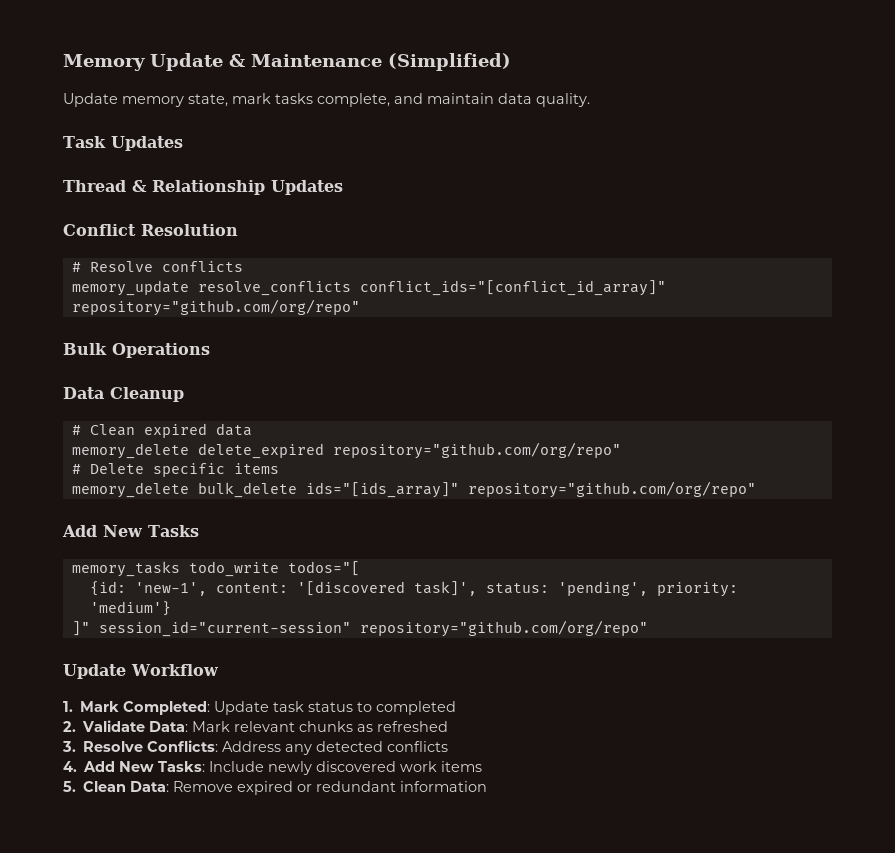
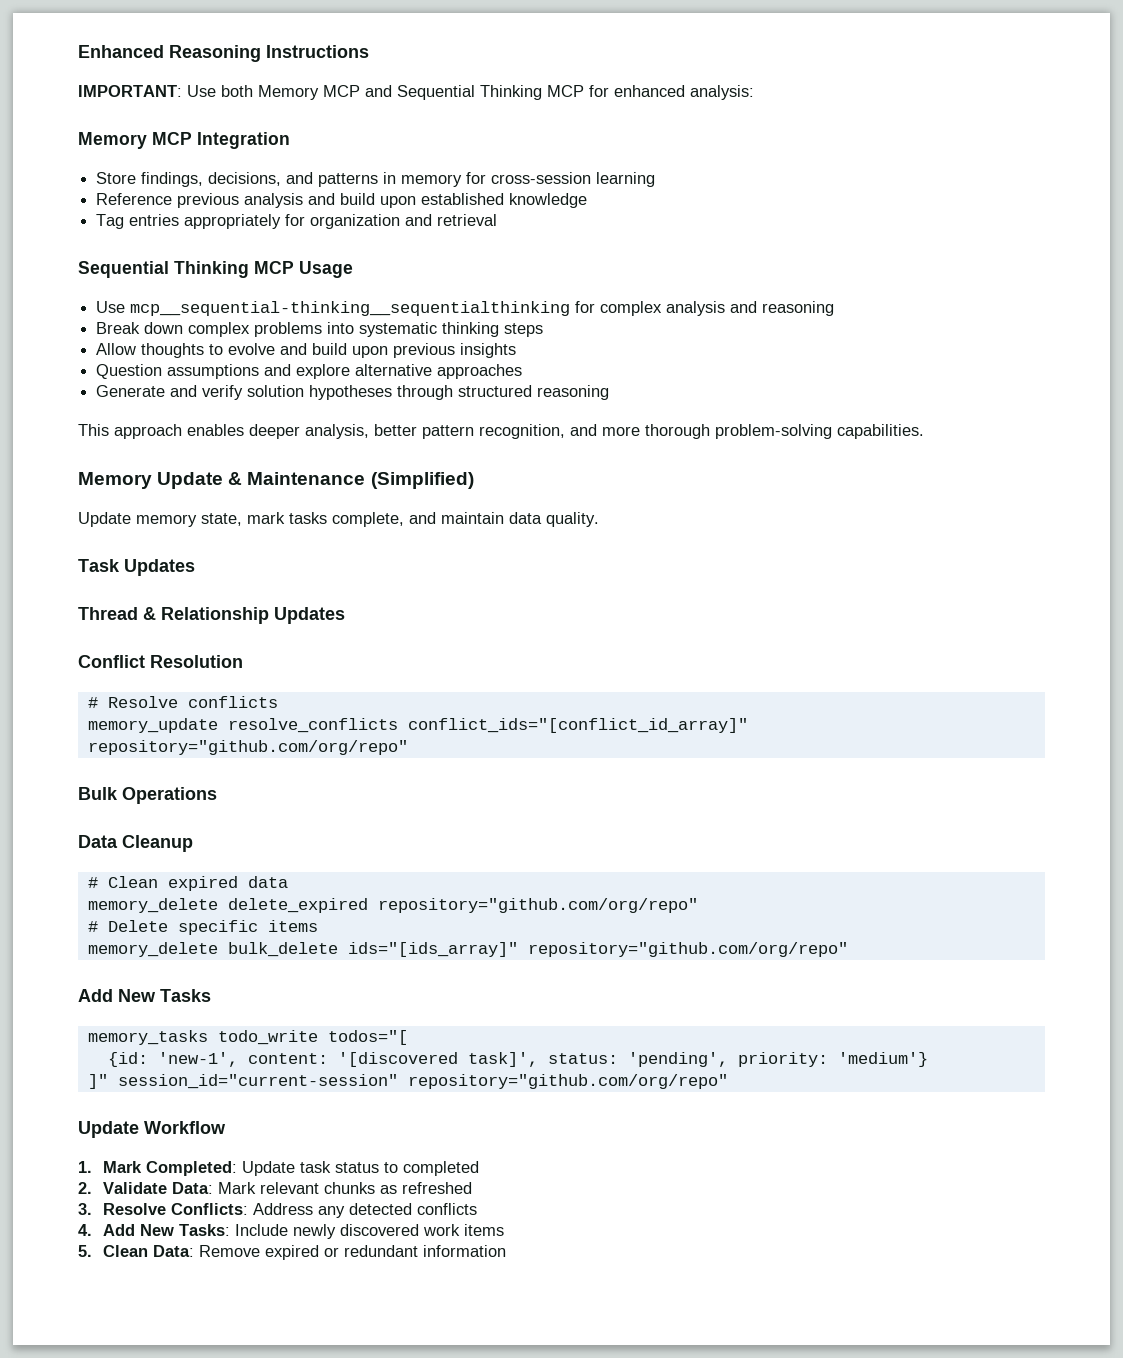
+ Enhanced Reasoning Instructions
+ IMPORTANT: Use both Memory MCP and Sequential Thinking MCP for enhanced analysis:
+ Memory MCP Integration
+ Store findings, decisions, and patterns in memory for cross-session learning
+ Reference previous analysis and build upon established knowledge
+ Tag entries appropriately for organization and retrieval
+ Sequential Thinking MCP Usage
+ Use mcp__sequential-thinking__sequentialthinking for complex analysis and reasoning
+ Break down complex problems into systematic thinking steps
+ Allow thoughts to evolve and build upon previous insights
+ Question assumptions and explore alternative approaches
+ Generate and verify solution hypotheses through structured reasoning
+ This approach enables deeper analysis, better pattern recognition, and more thorough problem-solving capabilities.

